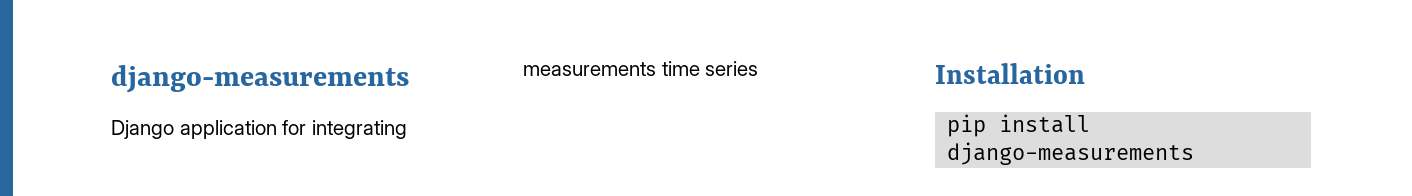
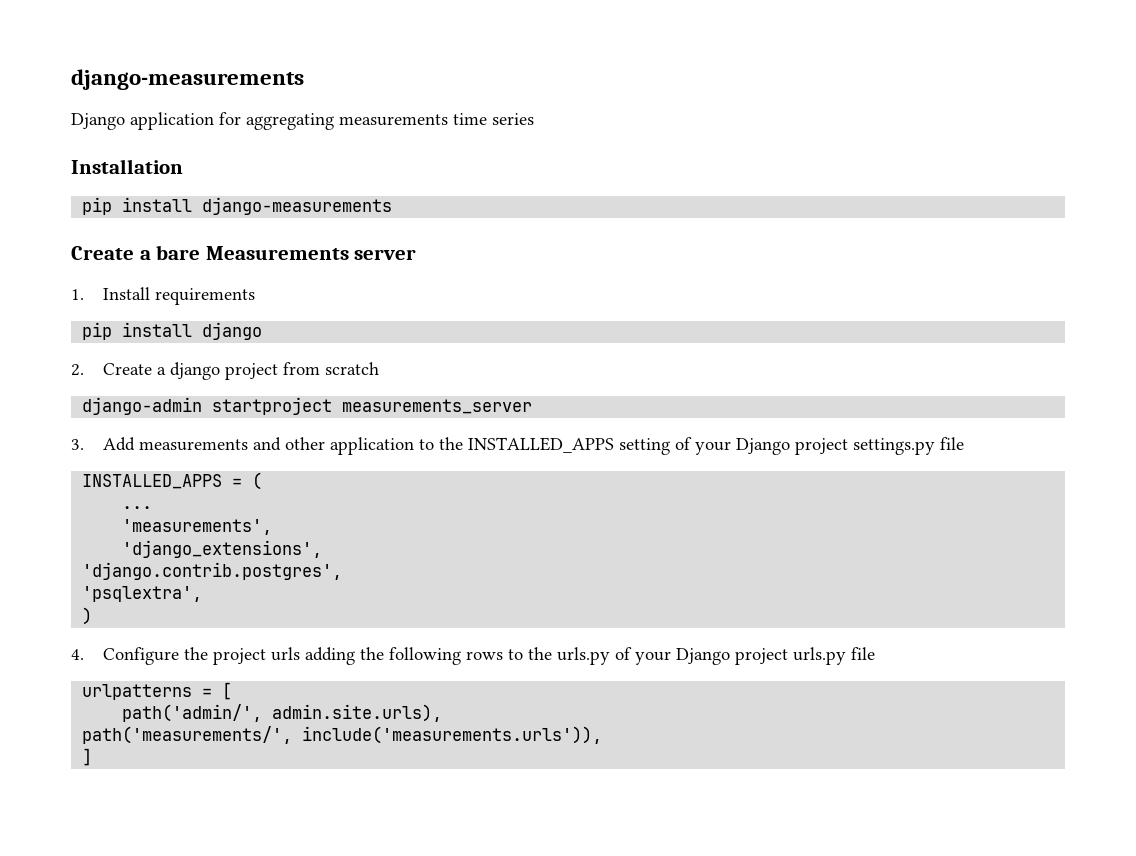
- Django application for integrating measurements time series
+ Django application for aggregating measurements time series
+ Create a bare Measurements server
+ 1. Install requirements
+ pip install django
+ 2. Create a django project from scratch
+ django-admin startproject measurements_server
+ 3. Add measurements and other application to the INSTALLED_APPS setting of your Django project settings.py file
+ INSTALLED_APPS = (
+ ...
+ 'measurements',
+ 'django_extensions',
+ 'django.contrib.postgres',
+ 'psqlextra',
+ )
+ 4. Configure the project urls adding the following rows to the urls.py of your Django project urls.py file
+ urlpatterns = [
+ path('admin/', admin.site.urls),
+ path('measurements/', include('measurements.urls')),
+ ]

